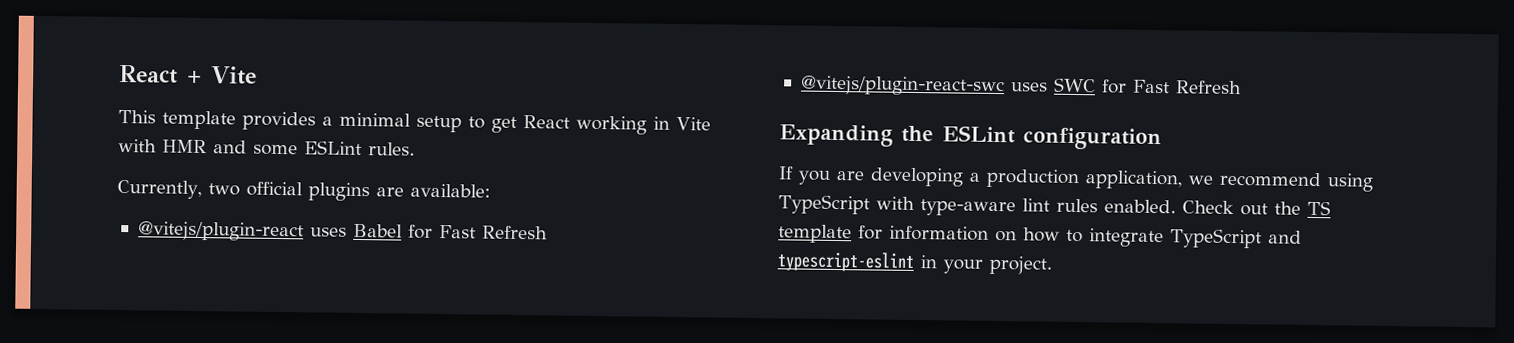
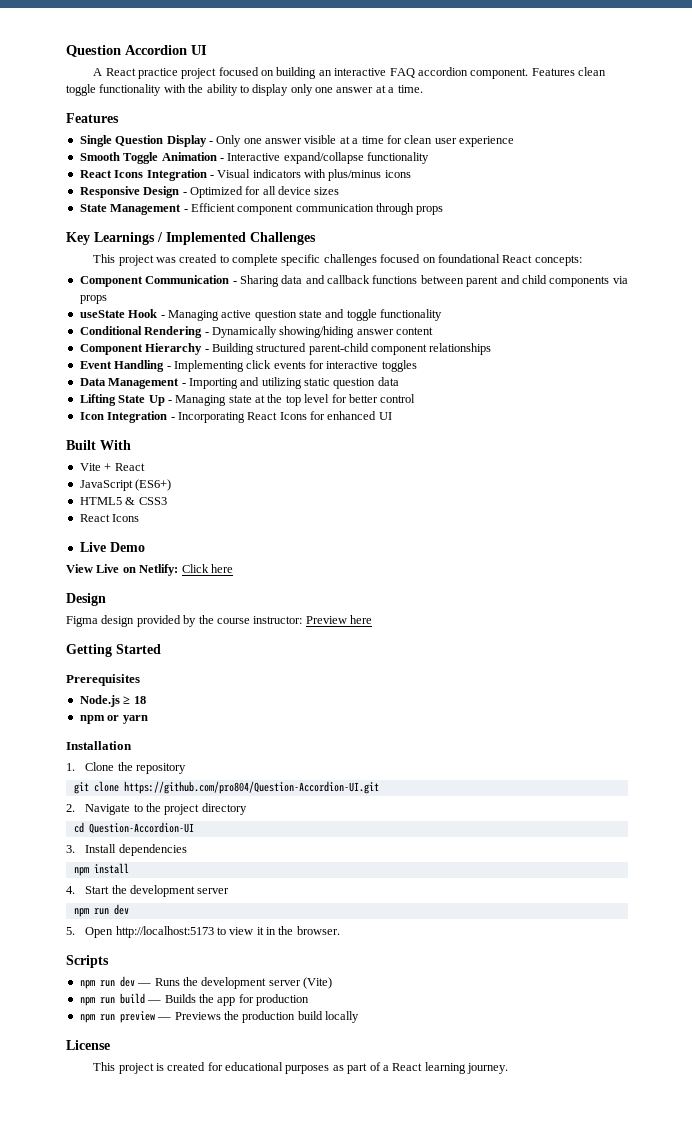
- React + Vite
- This template provides a minimal setup to get React working in Vite with HMR and some ESLint rules.
- Currently, two official plugins are available:
- @vitejs/plugin-react uses Babel for Fast Refresh
- @vitejs/plugin-react-swc uses SWC for Fast Refresh
- Expanding the ESLint configuration
- If you are developing a production application, we recommend using TypeScript with type-aware lint rules enabled. Check out the TS template for information on how to integrate TypeScript and typescript-eslint in your project.
+ Question Accordion UI
+ A React practice project focused on building an interactive FAQ accordion component. Features clean toggle functionality with the ability to display only one answer at a time.
+ Features
+ Single Question Display - Only one answer visible at a time for clean user experience
+ Smooth Toggle Animation - Interactive expand/collapse functionality
+ React Icons Integration - Visual indicators with plus/minus icons
+ Responsive Design - Optimized for all device sizes
+ State Management - Efficient component communication through props
+ Key Learnings / Implemented Challenges
+ This project was created to complete specific challenges focused on foundational React concepts:
+ Component Communication - Sharing data and callback functions between parent and child components via props
+ useState Hook - Managing active question state and toggle functionality
+ Conditional Rendering - Dynamically showing/hiding answer content
+ Component Hierarchy - Building structured parent-child component relationships
+ Event Handling - Implementing click events for interactive toggles
+ Data Management - Importing and utilizing static question data
+ Lifting State Up - Managing state at the top level for better control
+ Icon Integration - Incorporating React Icons for enhanced UI
+ Built With
+ Vite + React
+ JavaScript (ES6+)
+ HTML5 & CSS3
+ React Icons
+ Live Demo
+ View Live on Netlify: Click here
+ Design
+ Figma design provided by the course instructor: Preview here
+ Getting Started
+ Prerequisites
+ Node.js ≥ 18
+ npm or yarn
+ Installation
+ 1. Clone the repository
+ git clone https://github.com/pro804/Question-Accordion-UI.git
+ 2. Navigate to the project directory
+ cd Question-Accordion-UI
+ 3. Install dependencies
+ npm install
+ 4. Start the development server
+ npm run dev
+ 5. Open http://localhost:5173 to view it in the browser.
+ Scripts
+ npm run dev — Runs the development server (Vite)
+ npm run build — Builds the app for production
+ npm run preview — Previews the production build locally
+ License
+ This project is created for educational purposes as part of a React learning journey.

